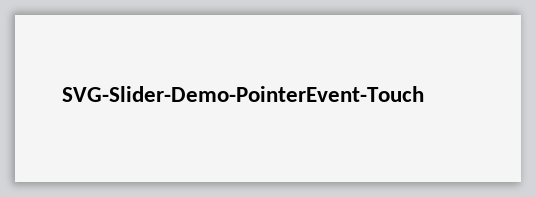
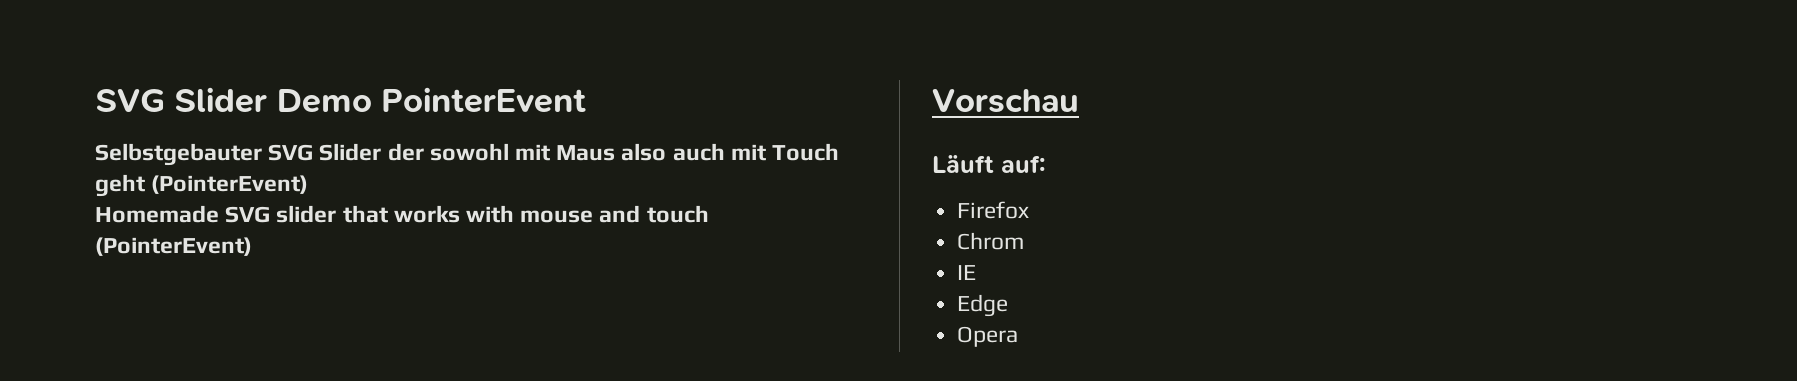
- SVG-Slider-Demo-PointerEvent-Touch
+ SVG Slider Demo PointerEvent
+ Selbstgebauter SVG Slider der sowohl mit Maus also auch mit Touch geht (PointerEvent)
+ Homemade SVG slider that works with mouse and touch (PointerEvent)
+ Vorschau
+ Läuft auf:
+ Firefox
+ Chrom
+ IE
+ Edge
+ Opera

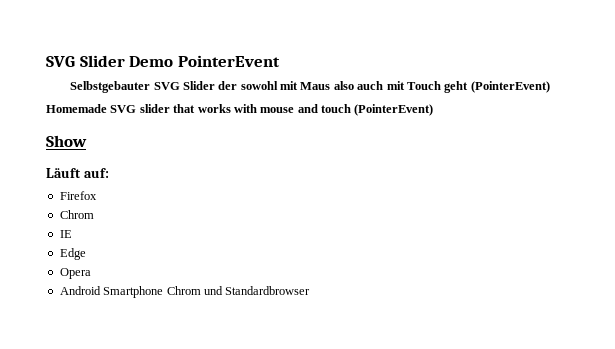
- Vorschau
+ Show
+ Android Smartphone Chrom und Standardbrowser

